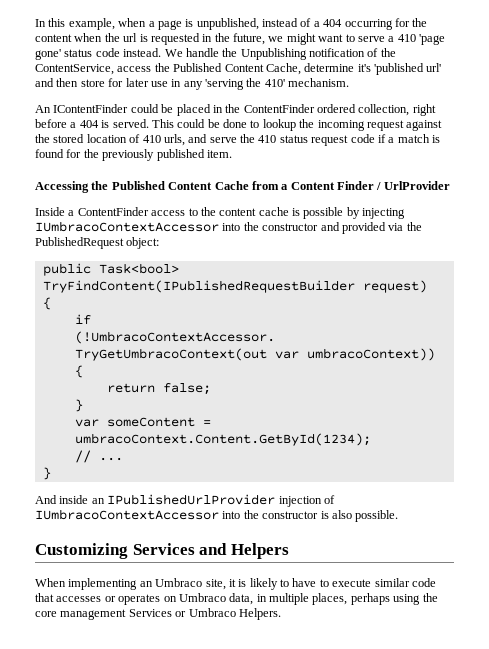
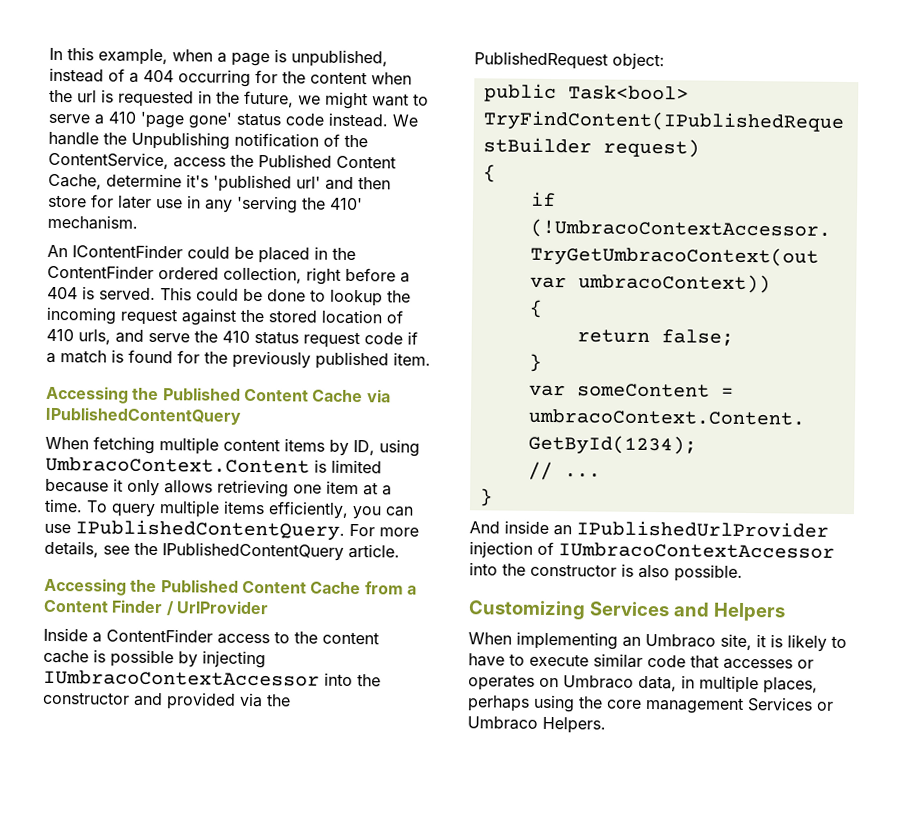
+ Accessing the Published Content Cache via IPublishedContentQuery
+ When fetching multiple content items by ID, using UmbracoContext.Content is limited because it only allows retrieving one item at a time. To query multiple items efficiently, you can use IPublishedContentQuery. For more details, see the IPublishedContentQuery article.

